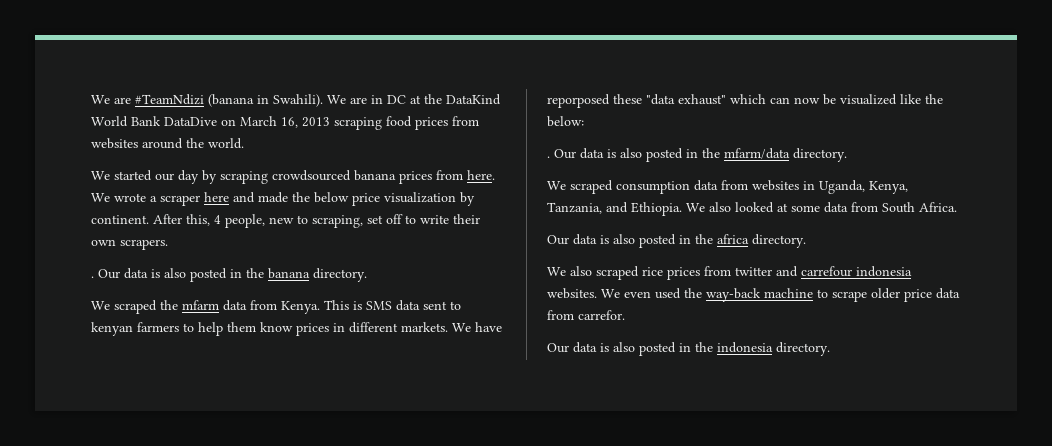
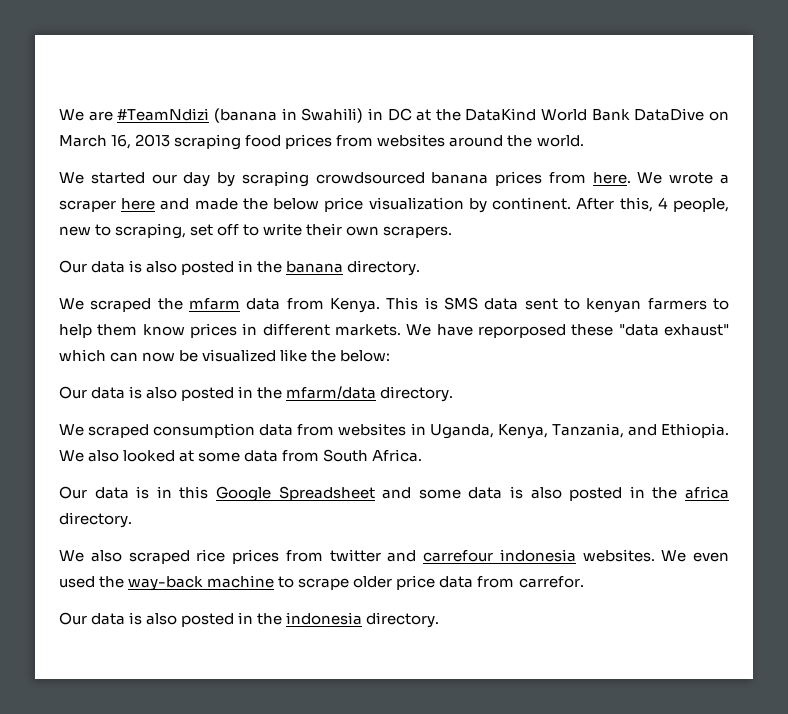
- We are #TeamNdizi (banana in Swahili). We are in DC at the DataKind World Bank DataDive on March 16, 2013 scraping food prices from websites around the world.
+ We are #TeamNdizi (banana in Swahili) in DC at the DataKind World Bank DataDive on March 16, 2013 scraping food prices from websites around the world.
  After this, 4 people, new to scraping, set off to write their own scrapers.
- . Our data is also posted in the banana directory.
+ Our data is also posted in the banana directory.
  We have reporposed these "data exhaust" which can now be visualized like the below:
- . Our data is also posted in the mfarm/data directory.
+ Our data is also posted in the mfarm/data directory.
- Our data is also posted in the africa directory.
+ Our data is in this Google Spreadsheet and some data is also posted in the africa directory.

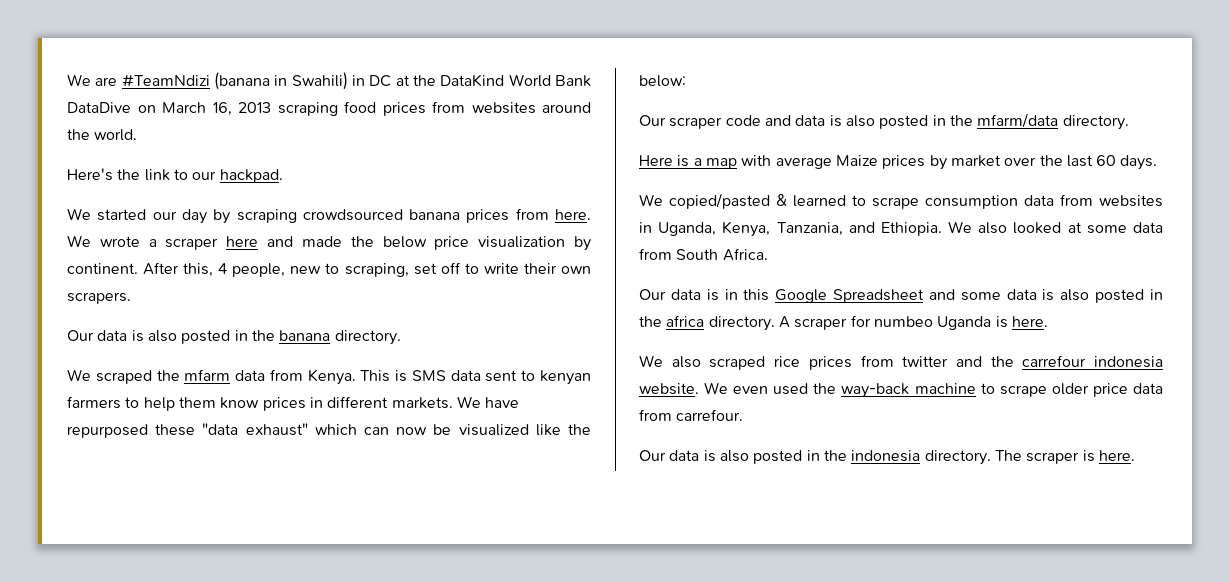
+ Here's the link to our hackpad.
- We have reporposed these "data exhaust" which can now be visualized like the below:
+ We have repurposed these "data exhaust" which can now be visualized like the below:
- Our data is also posted in the mfarm/data directory.
+ Our scraper code and data is also posted in the mfarm/data directory.
- We scraped consumption data from websites in Uganda, Kenya, Tanzania, and Ethiopia.
+ Here is a map with average Maize prices by market over the last 60 days.
+ We copied/pasted & learned to scrape consumption data from websites in Uganda, Kenya, Tanzania, and Ethiopia.
+ A scraper for numbeo Uganda is here.
- We also scraped rice prices from twitter and carrefour indonesia websites.
+ We also scraped rice prices from twitter and the carrefour indonesia website.
- We even used the way-back machine to scrape older price data from carrefor.
+ We even used the way-back machine to scrape older price data from carrefour.
+ The scraper is here.

